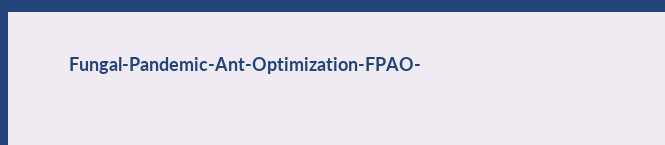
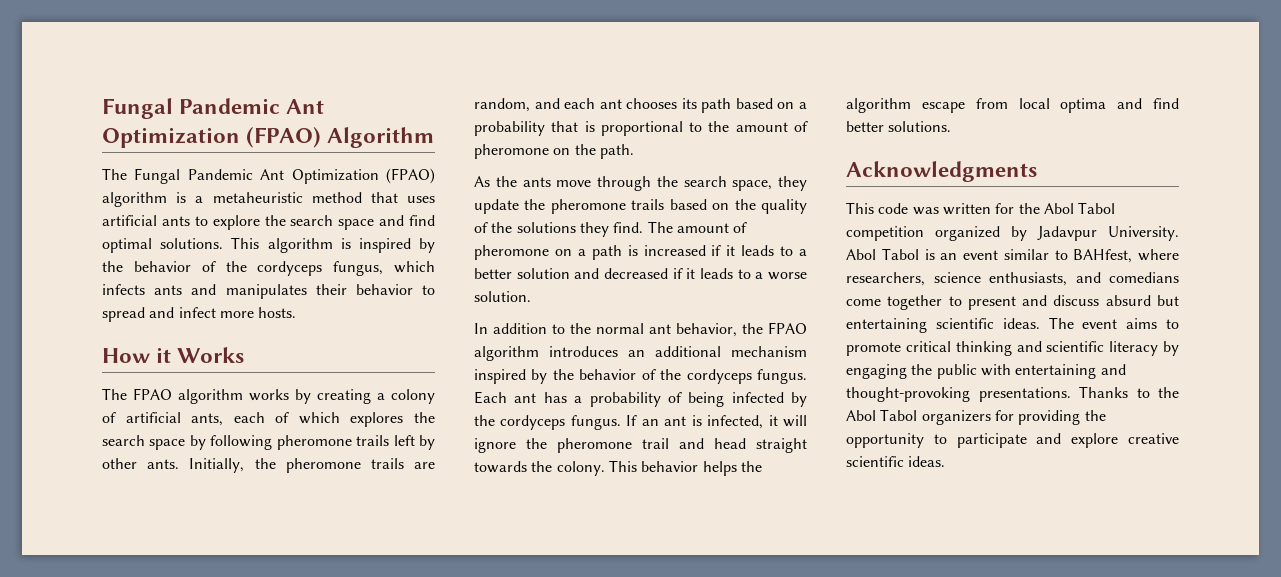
- Fungal-Pandemic-Ant-Optimization-FPAO-
+ Fungal Pandemic Ant Optimization (FPAO) Algorithm
+ The Fungal Pandemic Ant Optimization (FPAO) algorithm is a metaheuristic method that uses artificial ants to explore the search space and find optimal solutions. This algorithm is inspired by the behavior of the cordyceps fungus, which infects ants and manipulates their behavior to spread and infect more hosts.
+ How it Works
+ The FPAO algorithm works by creating a colony of artificial ants, each of which explores the search space by following pheromone trails left by other ants. Initially, the pheromone trails are random, and each ant chooses its path based on a probability that is proportional to the amount of pheromone on the path.
+ As the ants move through the search space, they update the pheromone trails based on the quality of the solutions they find. The amount of pheromone on a path is increased if it leads to a better solution and decreased if it leads to a worse solution.
+ In addition to the normal ant behavior, the FPAO algorithm introduces an additional mechanism inspired by the behavior of the cordyceps fungus. Each ant has a probability of being infected by the cordyceps fungus. If an ant is infected, it will ignore the pheromone trail and head straight towards the colony. This behavior helps the algorithm escape from local optima and find better solutions.
+ Acknowledgments
+ This code was written for the Abol Tabol competition organized by Jadavpur University. Abol Tabol is an event similar to BAHfest, where researchers, science enthusiasts, and comedians come together to present and discuss absurd but entertaining scientific ideas. The event aims to promote critical thinking and scientific literacy by engaging the public with entertaining and thought-provoking presentations. Thanks to the Abol Tabol organizers for providing the opportunity to participate and explore creative scientific ideas.

